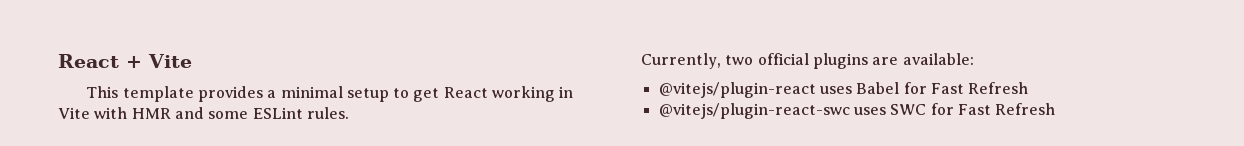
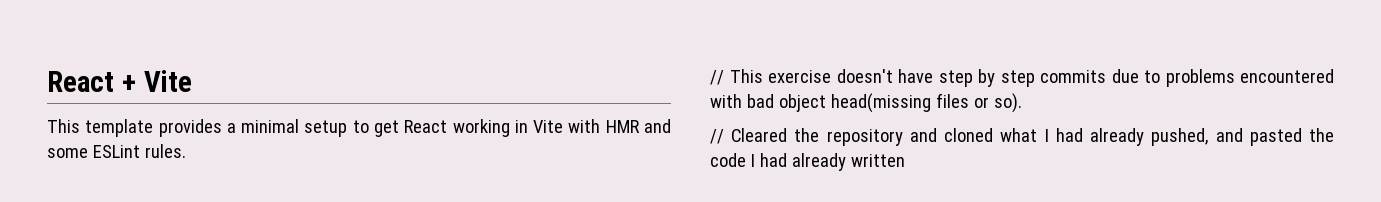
- Currently, two official plugins are available:
- @vitejs/plugin-react uses Babel for Fast Refresh
- @vitejs/plugin-react-swc uses SWC for Fast Refresh
+ // This exercise doesn't have step by step commits due to problems encountered with bad object head(missing files or so).
+ // Cleared the repository and cloned what I had already pushed, and pasted the code I had already written

